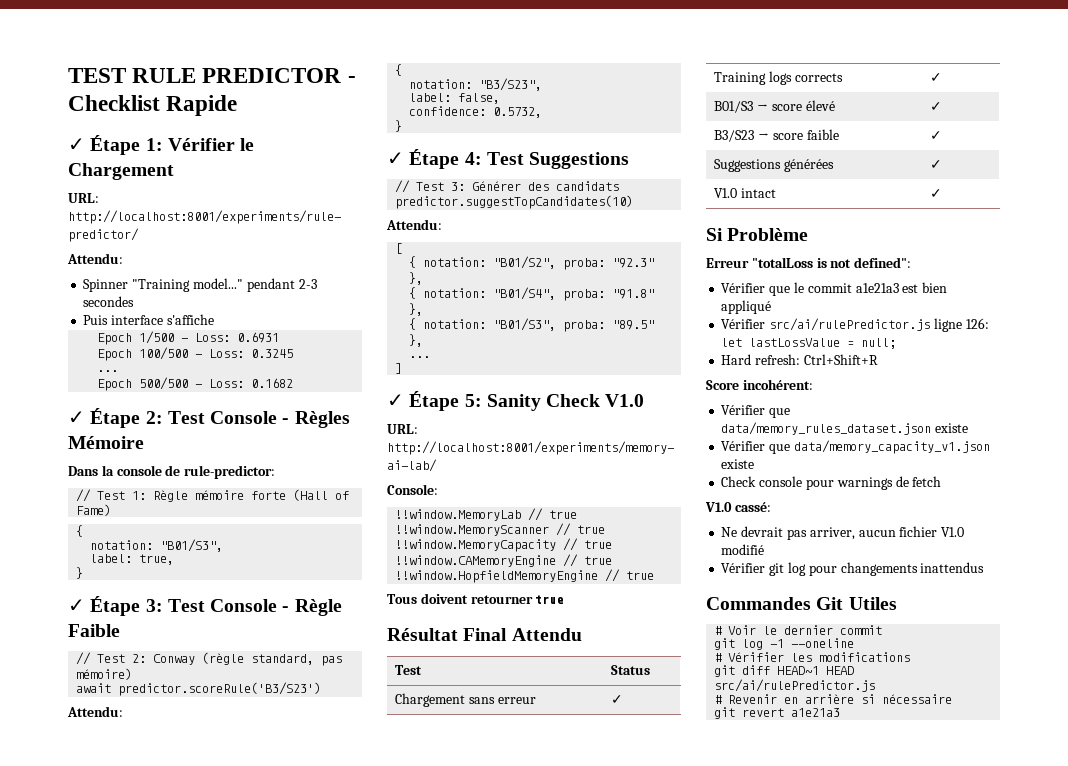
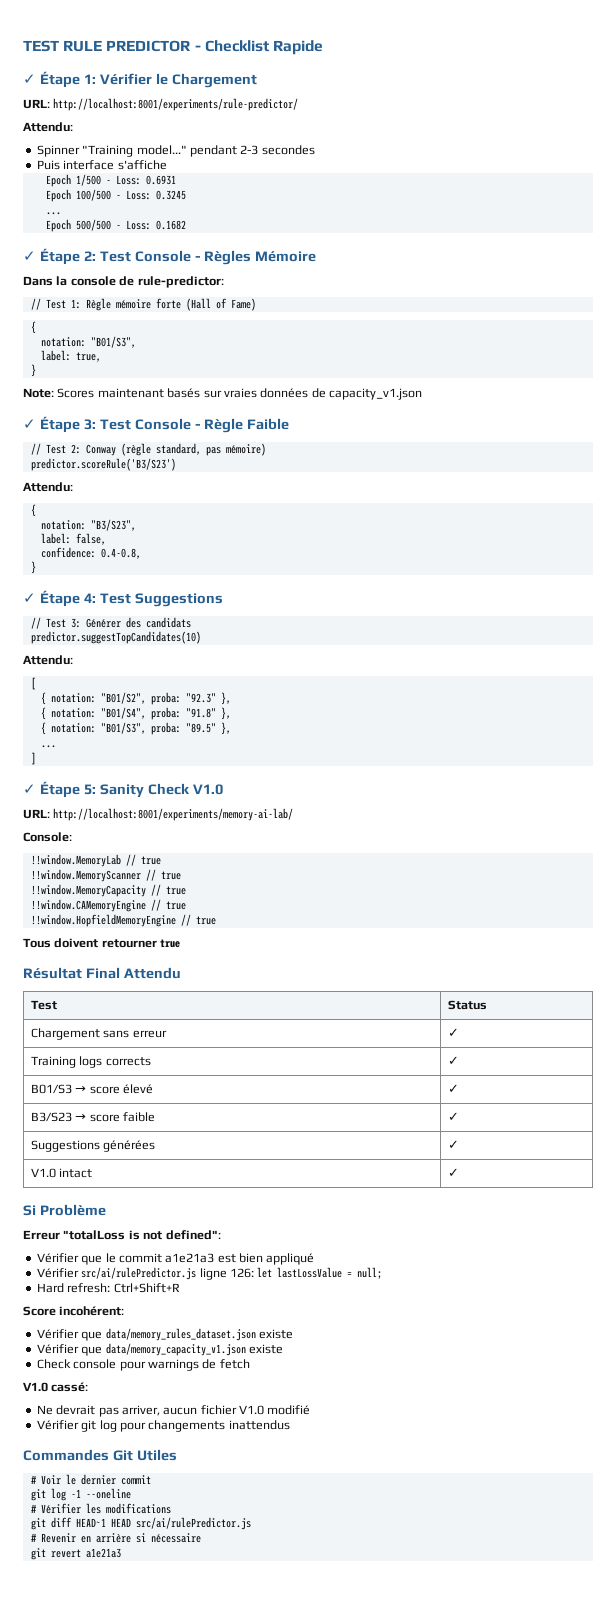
+ Note: Scores maintenant basés sur vraies données de capacity_v1.json
- await predictor.scoreRule('B3/S23')
+ predictor.scoreRule('B3/S23')
- confidence: 0.5732,
+ confidence: 0.4-0.8,

